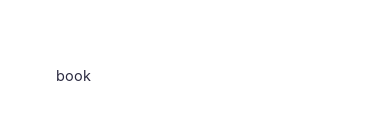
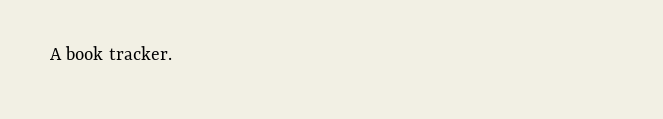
- book
+ A book tracker.

